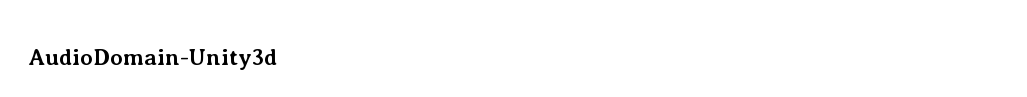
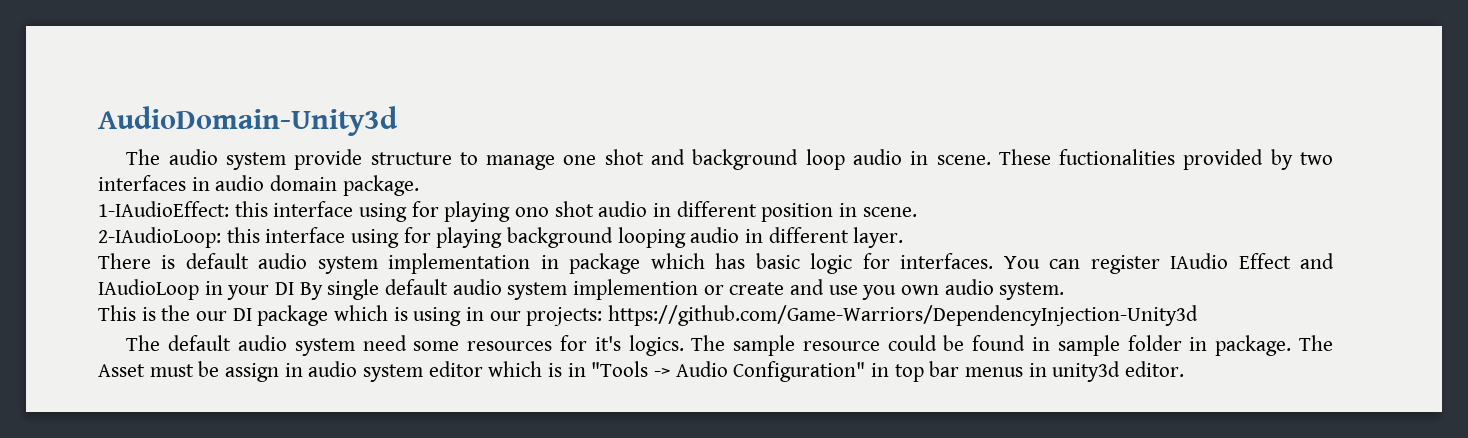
+ The audio system provide structure to manage one shot and background loop audio in scene. These fuctionalities provided by two interfaces in audio domain package.
+ 1-IAudioEffect: this interface using for playing ono shot audio in different position in scene.
+ 2-IAudioLoop: this interface using for playing background looping audio in different layer.
+ There is default audio system implementation in package which has basic logic for interfaces. You can register IAudio Effect and IAudioLoop in your DI By single default audio system implemention or create and use you own audio system.
+ This is the our DI package which is using in our projects: https://github.com/Game-Warriors/DependencyInjection-Unity3d
+ The default audio system need some resources for it's logics. The sample resource could be found in sample folder in package. The Asset must be assign in audio system editor which is in "Tools -> Audio Configuration" in top bar menus in unity3d editor.

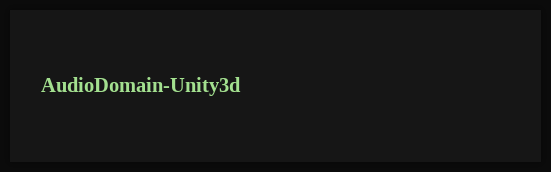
- The audio system provide structure to manage one shot and background loop audio in scene. These fuctionalities provided by two interfaces in audio domain package.
- 1-IAudioEffect: this interface using for playing ono shot audio in different position in scene.
- 2-IAudioLoop: this interface using for playing background looping audio in different layer.
- There is default audio system implementation in package which has basic logic for interfaces. You can register IAudio Effect and IAudioLoop in your DI By single default audio system implemention or create and use you own audio system.
- This is the our DI package which is using in our projects: https://github.com/Game-Warriors/DependencyInjection-Unity3d
- The default audio system need some resources for it's logics. The sample resource could be found in sample folder in package. The Asset must be assign in audio system editor which is in "Tools -> Audio Configuration" in top bar menus in unity3d editor.

